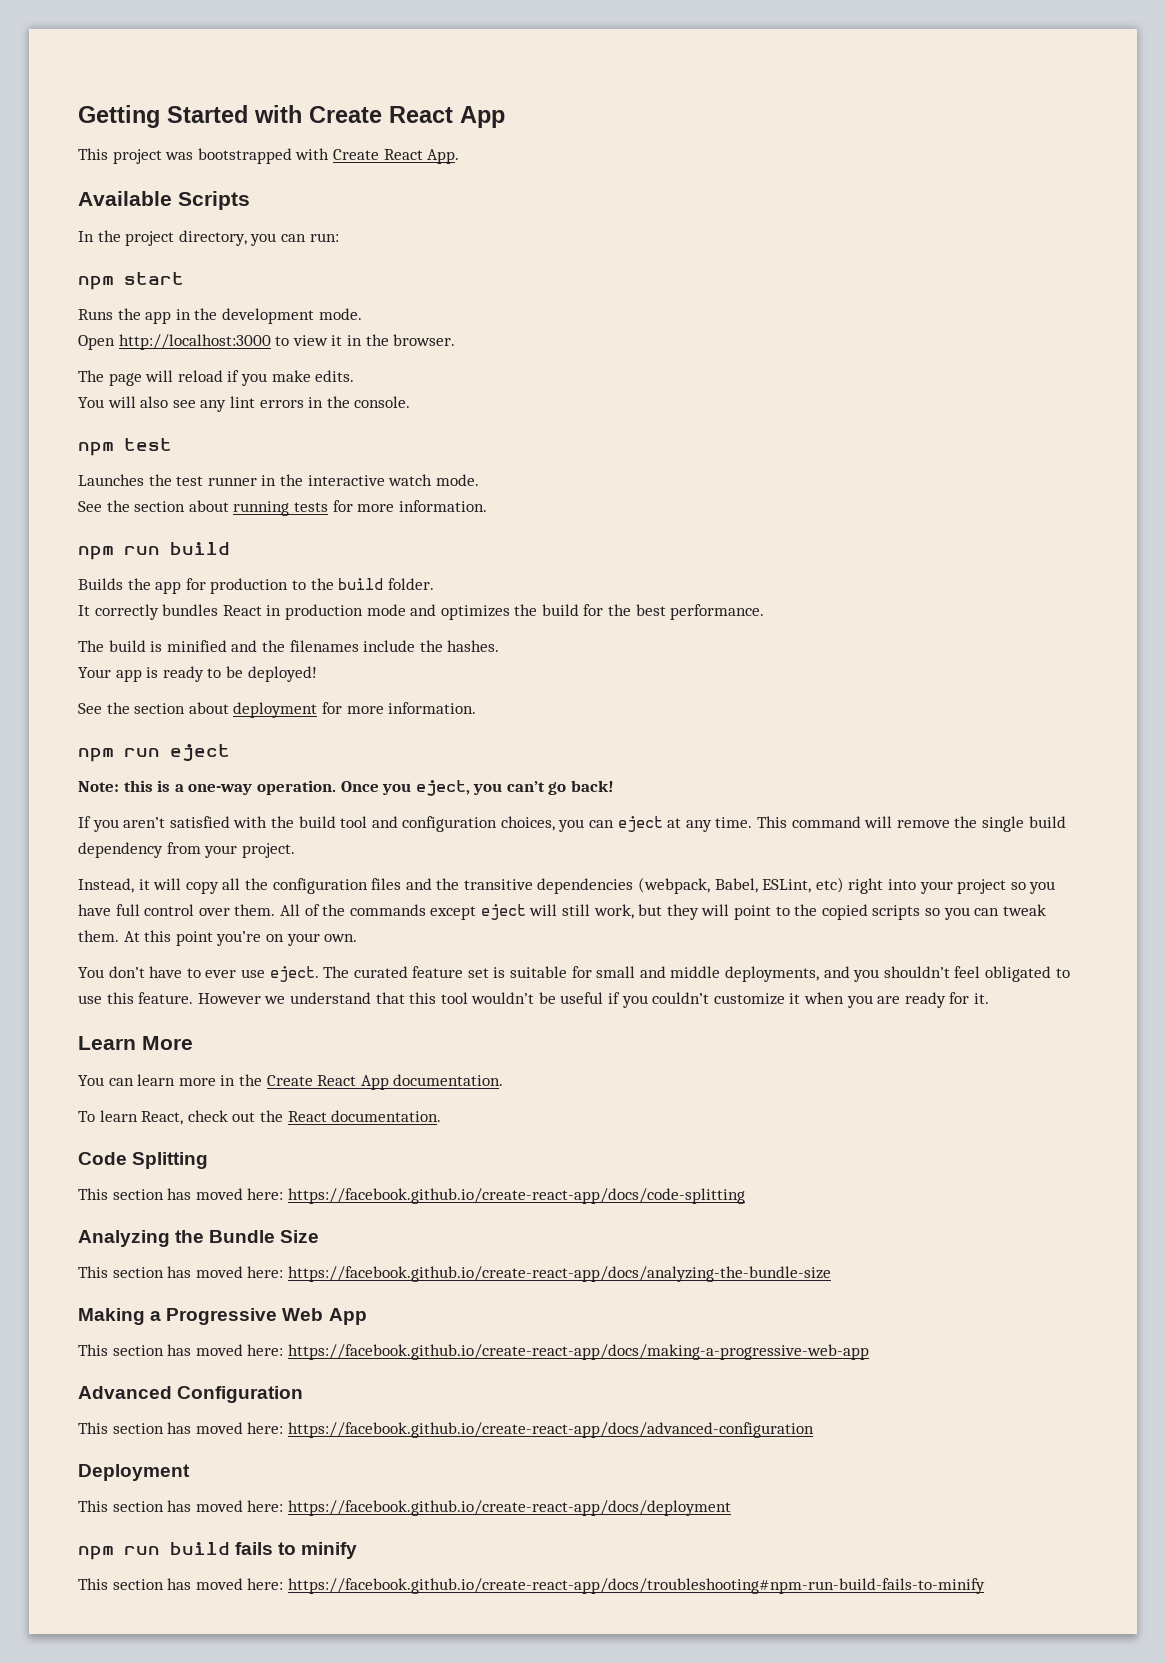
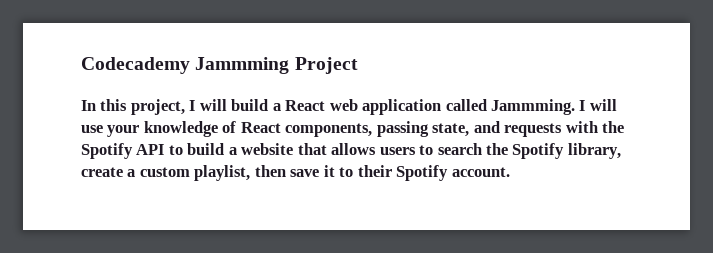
- Getting Started with Create React App
- This project was bootstrapped with Create React App.
- Available Scripts
- In the project directory, you can run:
- npm start
- Runs the app in the development mode.
- Open http://localhost:3000 to view it in the browser.
- The page will reload if you make edits.
- You will also see any lint errors in the console.
- npm test
- Launches the test runner in the interactive watch mode.
- See the section about running tests for more information.
- npm run build
- Builds the app for production to the build folder.
- It correctly bundles React in production mode and optimizes the build for the best performance.
- The build is minified and the filenames include the hashes.
- Your app is ready to be deployed!
- See the section about deployment for more information.
- npm run eject
- Note: this is a one-way operation. Once you eject, you can’t go back!
- If you aren’t satisfied with the build tool and configuration choices, you can eject at any time. This command will remove the single build dependency from your project.
- Instead, it will copy all the configuration files and the transitive dependencies (webpack, Babel, ESLint, etc) right into your project so you have full control over them. All of the commands except eject will still work, but they will point to the copied scripts so you can tweak them. At this point you’re on your own.
- You don’t have to ever use eject. The curated feature set is suitable for small and middle deployments, and you shouldn’t feel obligated to use this feature. However we understand that this tool wouldn’t be useful if you couldn’t customize it when you are ready for it.
- Learn More
- You can learn more in the Create React App documentation.
- To learn React, check out the React documentation.
- Code Splitting
- This section has moved here: https://facebook.github.io/create-react-app/docs/code-splitting
- Analyzing the Bundle Size
- This section has moved here: https://facebook.github.io/create-react-app/docs/analyzing-the-bundle-size
- Making a Progressive Web App
- This section has moved here: https://facebook.github.io/create-react-app/docs/making-a-progressive-web-app
- Advanced Configuration
- This section has moved here: https://facebook.github.io/create-react-app/docs/advanced-configuration
- Deployment
- This section has moved here: https://facebook.github.io/create-react-app/docs/deployment
- npm run build fails to minify
- This section has moved here: https://facebook.github.io/create-react-app/docs/troubleshooting#npm-run-build-fails-to-minify
+ Codecademy Jammming Project
+ In this project, I will build a React web application called Jammming. I will use your knowledge of React components, passing state, and requests with the Spotify API to build a website that allows users to search the Spotify library, create a custom playlist, then save it to their Spotify account.

